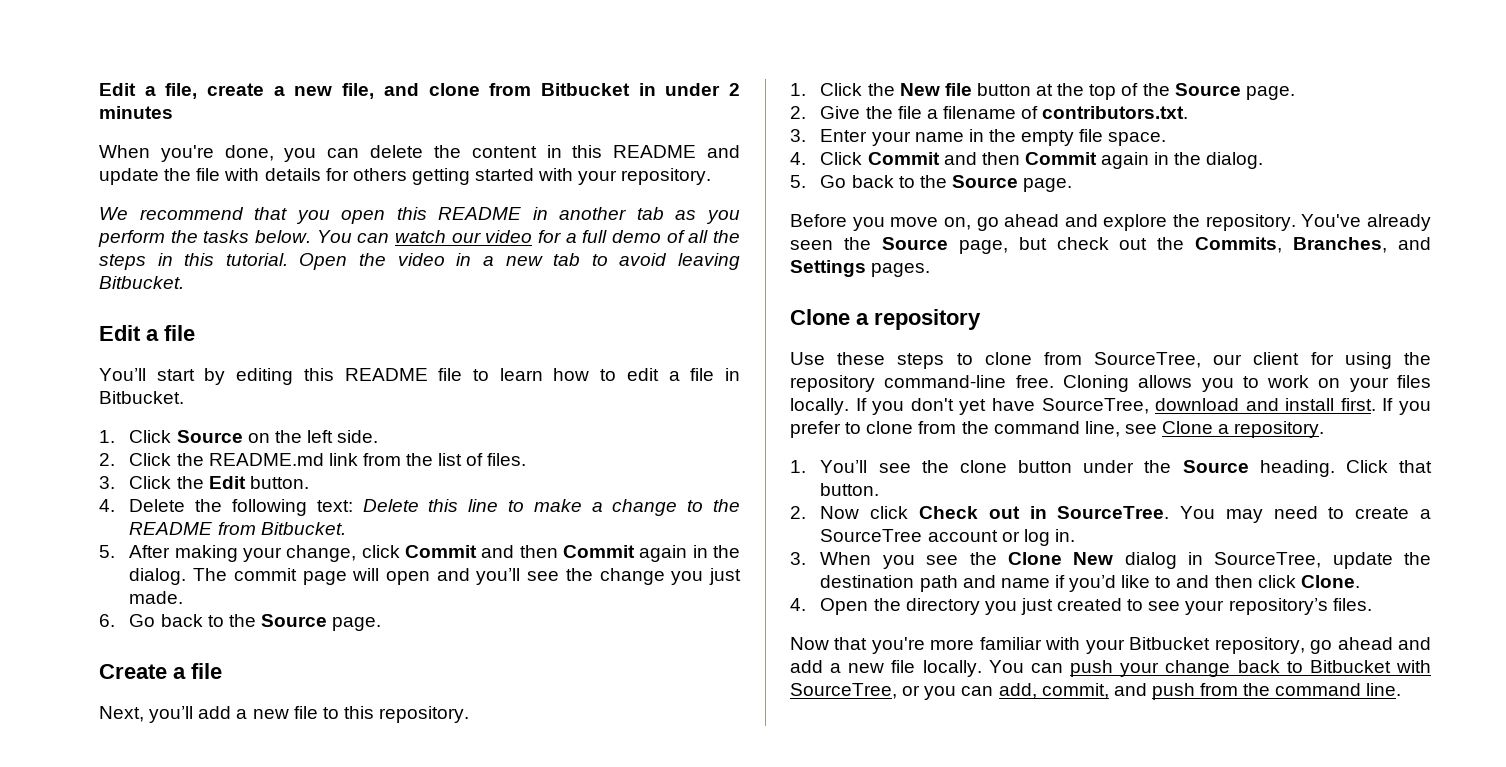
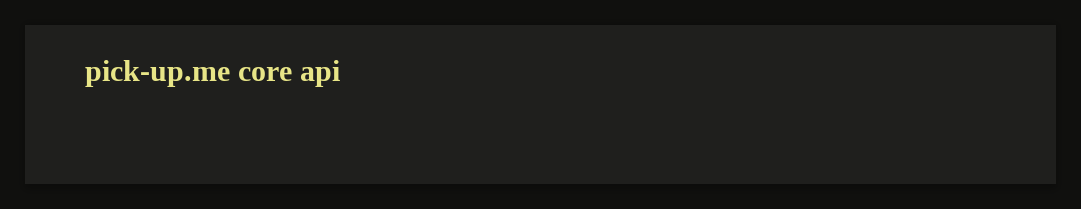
- Edit a file, create a new file, and clone from Bitbucket in under 2 minutes
- When you're done, you can delete the content in this README and update the file with details for others getting started with your repository.
- We recommend that you open this README in another tab as you perform the tasks below. You can watch our video for a full demo of all the steps in this tutorial. Open the video in a new tab to avoid leaving Bitbucket.
- Edit a file
- You’ll start by editing this README file to learn how to edit a file in Bitbucket.
- 1. Click Source on the left side.
- 2. Click the README.md link from the list of files.
- 3. Click the Edit button.
- 4. Delete the following text: Delete this line to make a change to the README from Bitbucket.
- 5. After making your change, click Commit and then Commit again in the dialog. The commit page will open and you’ll see the change you just made.
- 6. Go back to the Source page.
- Create a file
- Next, you’ll add a new file to this repository.
- 1. Click the New file button at the top of the Source page.
- 2. Give the file a filename of contributors.txt.
- 3. Enter your name in the empty file space.
- 4. Click Commit and then Commit again in the dialog.
- 5. Go back to the Source page.
- Before you move on, go ahead and explore the repository. You've already seen the Source page, but check out the Commits, Branches, and Settings pages.
- Clone a repository
- Use these steps to clone from SourceTree, our client for using the repository command-line free. Cloning allows you to work on your files locally. If you don't yet have SourceTree, download and install first. If you prefer to clone from the command line, see Clone a repository.
- 1. You’ll see the clone button under the Source heading. Click that button.
- 2. Now click Check out in SourceTree. You may need to create a SourceTree account or log in.
- 3. When you see the Clone New dialog in SourceTree, update the destination path and name if you’d like to and then click Clone.
- 4. Open the directory you just created to see your repository’s files.
- Now that you're more familiar with your Bitbucket repository, go ahead and add a new file locally. You can push your change back to Bitbucket with SourceTree, or you can add, commit, and push from the command line.
+ pick-up.me core api

